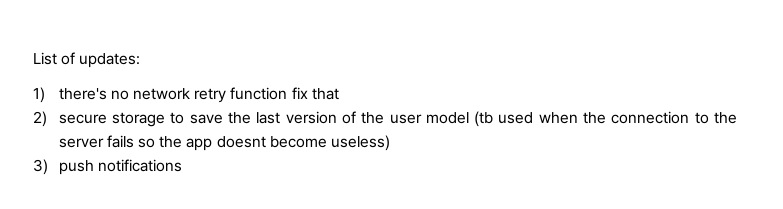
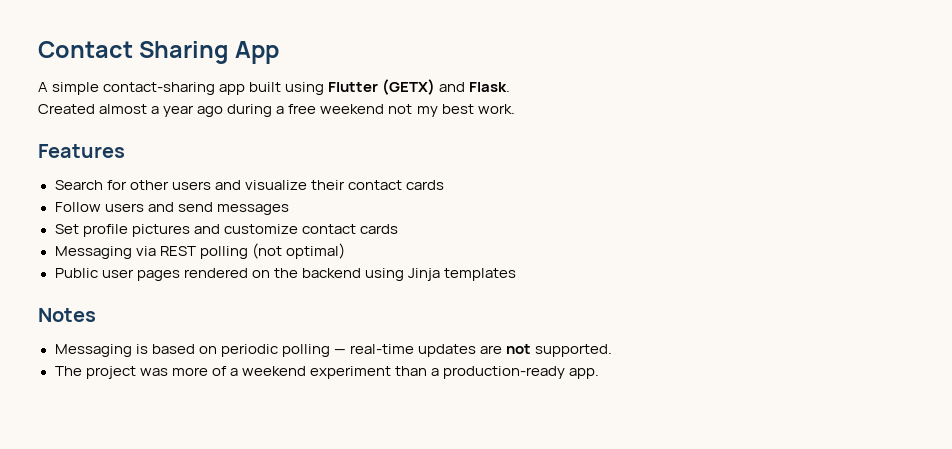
- List of updates:
- 1) there's no network retry function fix that
- 2) secure storage to save the last version of the user model (tb used when the connection to the server fails so the app doesnt become useless)
- 3) push notifications
+ Contact Sharing App
+ A simple contact-sharing app built using Flutter (GETX) and Flask.
+ Created almost a year ago during a free weekend not my best work.
+ Features
+ Search for other users and visualize their contact cards
+ Follow users and send messages
+ Set profile pictures and customize contact cards
+ Messaging via REST polling (not optimal)
+ Public user pages rendered on the backend using Jinja templates
+ Notes
+ Messaging is based on periodic polling — real-time updates are not supported.
+ The project was more of a weekend experiment than a production-ready app.

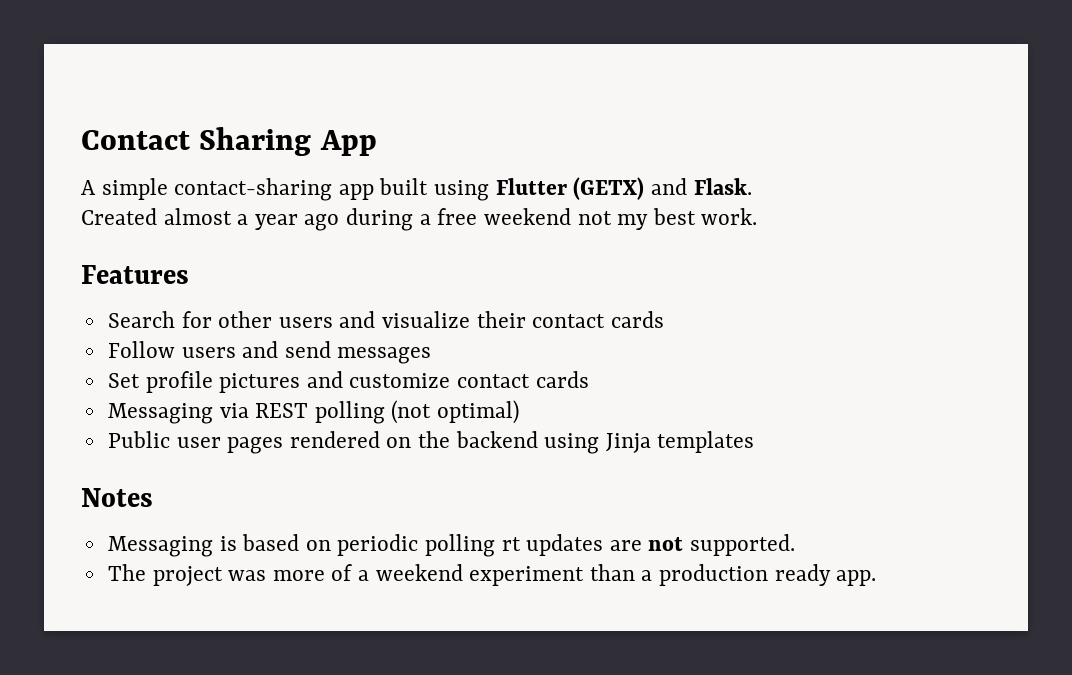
- Messaging is based on periodic polling — real-time updates are not supported.
+ Messaging is based on periodic polling rt updates are not supported.
- The project was more of a weekend experiment than a production-ready app.
+ The project was more of a weekend experiment than a production ready app.

